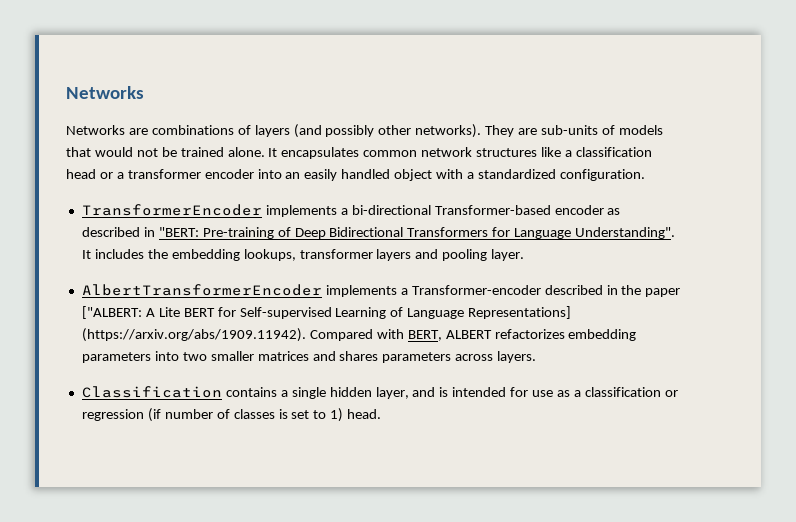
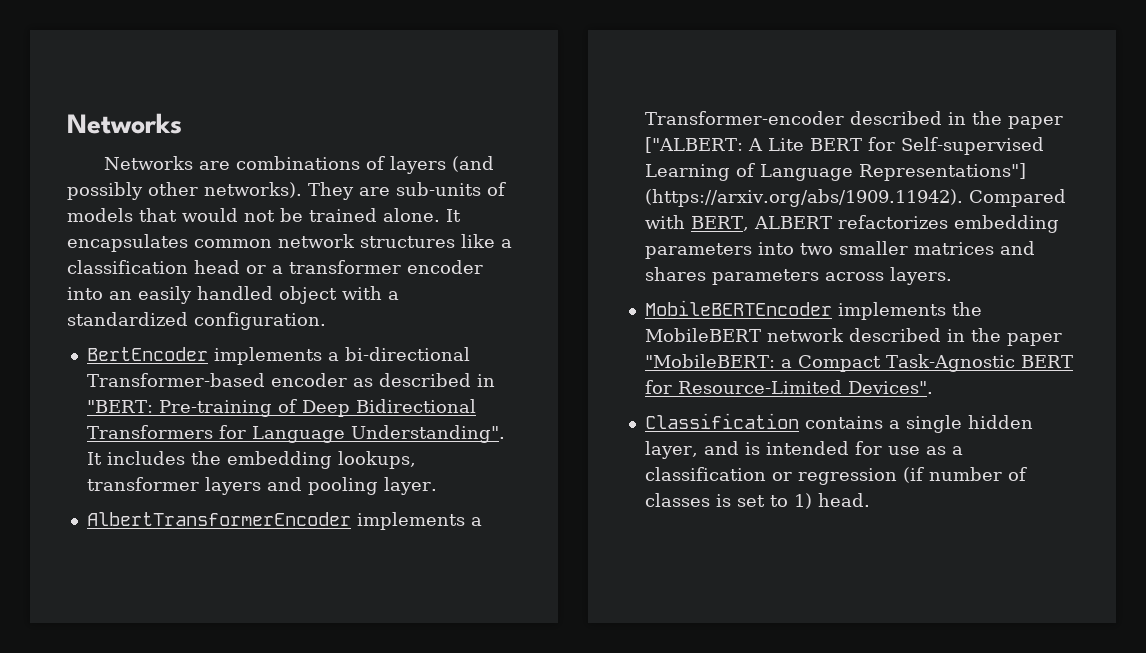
- TransformerEncoder implements a bi-directional Transformer-based encoder as described in "BERT: Pre-training of Deep Bidirectional Transformers for Language Understanding".
+ BertEncoder implements a bi-directional Transformer-based encoder as described in "BERT: Pre-training of Deep Bidirectional Transformers for Language Understanding".
- AlbertTransformerEncoder implements a Transformer-encoder described in the paper ["ALBERT: A Lite BERT for Self-supervised Learning of Language Representations] (https://arxiv.org/abs/1909.11942). Compared with BERT, ALBERT refactorizes embedding parameters into two smaller matrices and shares parameters across layers.
+ AlbertTransformerEncoder implements a Transformer-encoder described in the paper ["ALBERT: A Lite BERT for Self-supervised Learning of Language Representations"] (https://arxiv.org/abs/1909.11942). Compared with BERT, ALBERT refactorizes embedding parameters into two smaller matrices and shares parameters across layers.
+ MobileBERTEncoder implements the MobileBERT network described in the paper "MobileBERT: a Compact Task-Agnostic BERT for Resource-Limited Devices".

